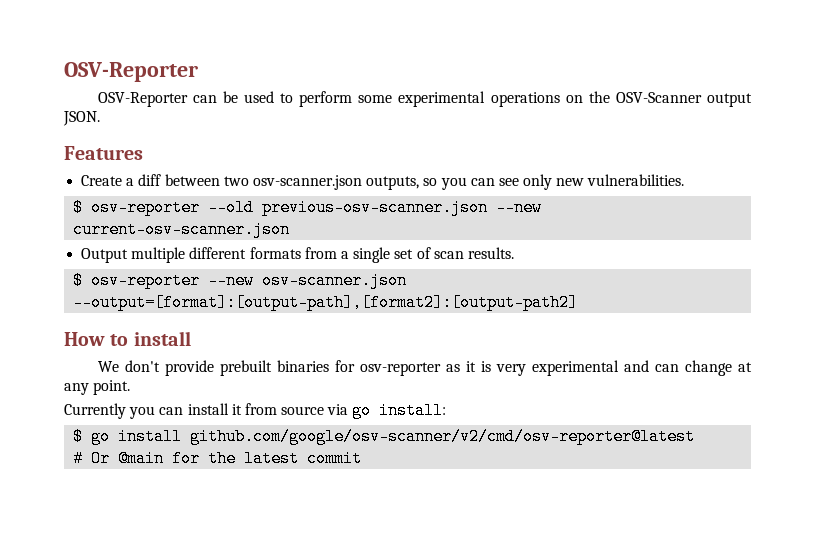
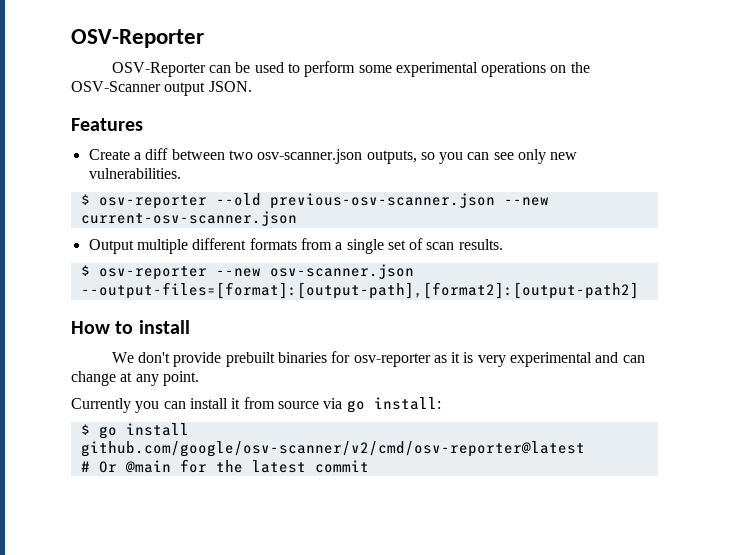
- $ osv-reporter --new osv-scanner.json --output=[format]:[output-path],[format2]:[output-path2]
+ $ osv-reporter --new osv-scanner.json --output-files=[format]:[output-path],[format2]:[output-path2]

